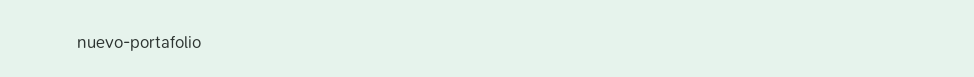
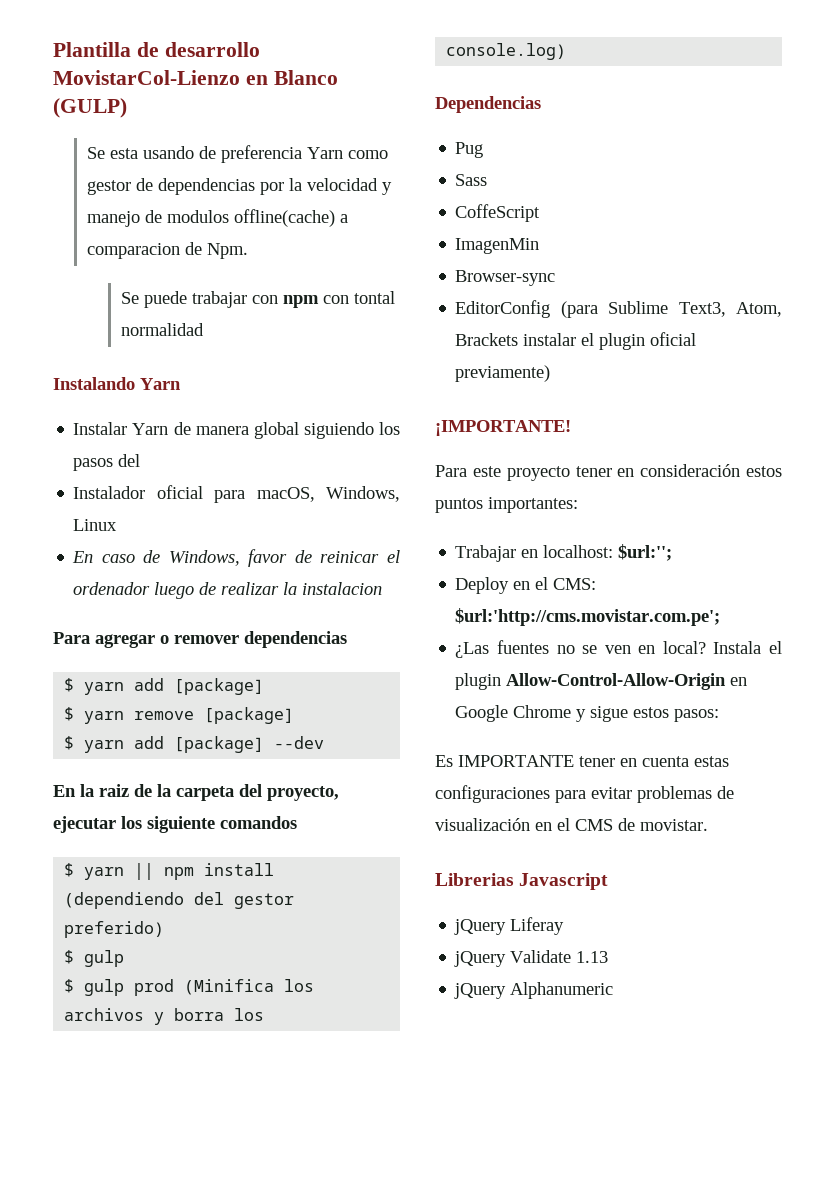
- nuevo-portafolio
+ Plantilla de desarrollo MovistarCol-Lienzo en Blanco (GULP)
+ Se esta usando de preferencia Yarn como gestor de dependencias por la velocidad y manejo de modulos offline(cache) a comparacion de Npm.
+ Se puede trabajar con npm con tontal normalidad
+ Instalando Yarn
+ Instalar Yarn de manera global siguiendo los pasos del
+ Instalador oficial para macOS, Windows, Linux
+ En caso de Windows, favor de reinicar el ordenador luego de realizar la instalacion
+ Para agregar o remover dependencias
+ $ yarn add [package]
+ $ yarn remove [package]
+ $ yarn add [package] --dev
+ En la raiz de la carpeta del proyecto, ejecutar los siguiente comandos
+ $ yarn || npm install (dependiendo del gestor preferido)
+ $ gulp
+ $ gulp prod (Minifica los archivos y borra los console.log)
+ Dependencias
+ Pug
+ Sass
+ CoffeScript
+ ImagenMin
+ Browser-sync
+ EditorConfig (para Sublime Text3, Atom, Brackets instalar el plugin oficial previamente)
+ ¡IMPORTANTE!
+ Para este proyecto tener en consideración estos puntos importantes:
+ Trabajar en localhost: $url:'';
+ Deploy en el CMS: $url:'http://cms.movistar.com.pe';
+ ¿Las fuentes no se ven en local? Instala el plugin Allow-Control-Allow-Origin en Google Chrome y sigue estos pasos:
+ Es IMPORTANTE tener en cuenta estas configuraciones para evitar problemas de visualización en el CMS de movistar.
+ Librerias Javascript
+ jQuery Liferay
+ jQuery Validate 1.13
+ jQuery Alphanumeric

